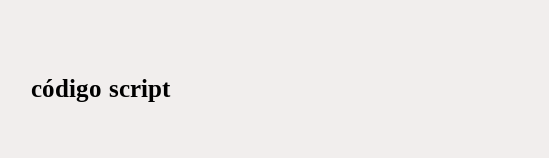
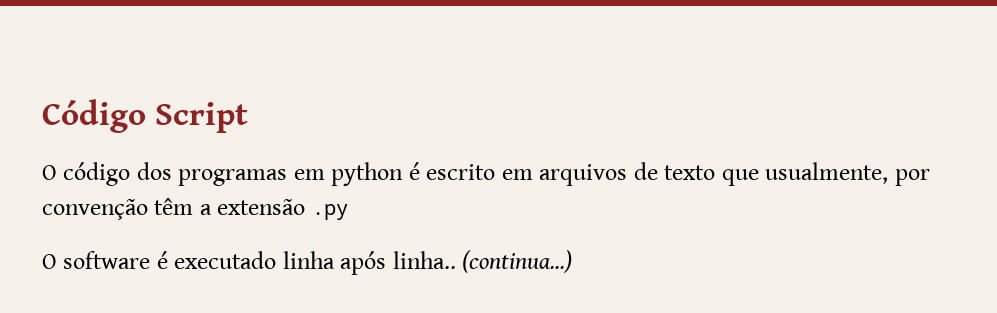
- código script
+ Código Script
+ O código dos programas em python é escrito em arquivos de texto que usualmente, por convenção têm a extensão .py
+ O software é executado linha após linha.. (continua...)

